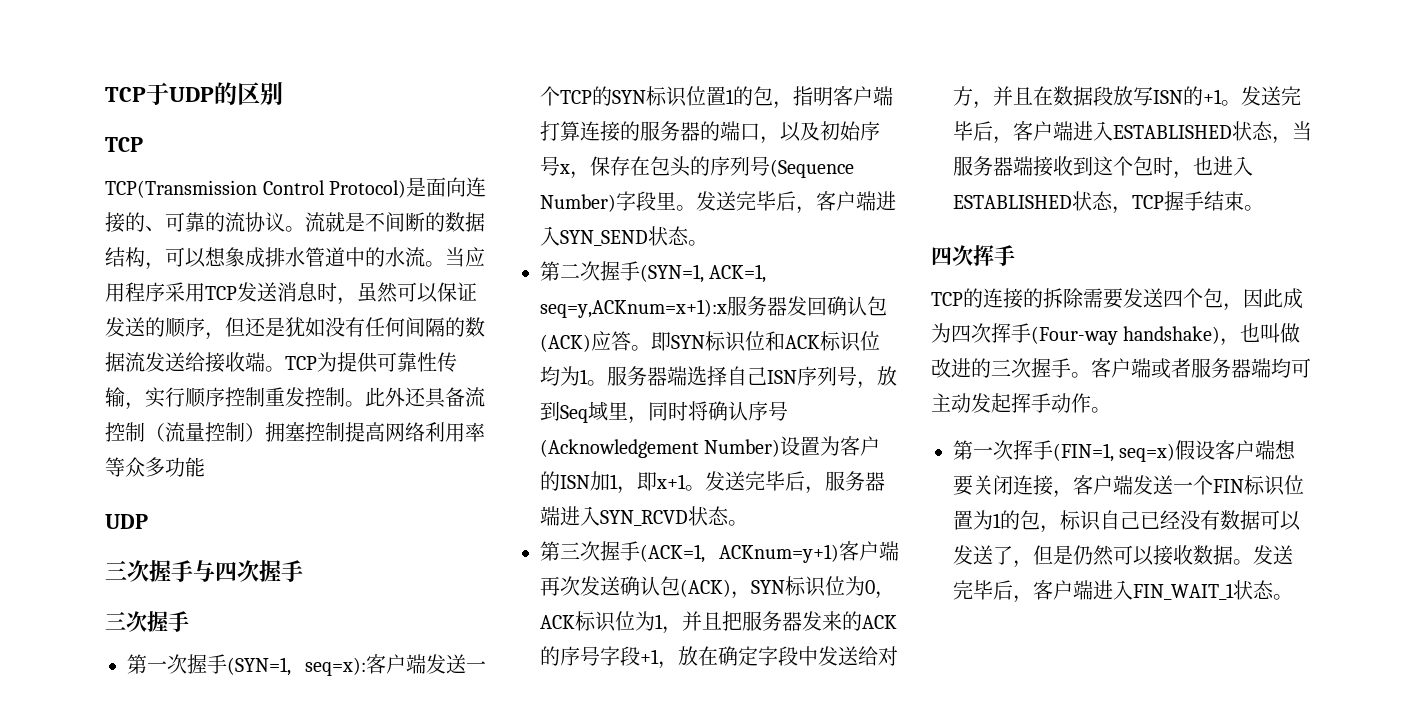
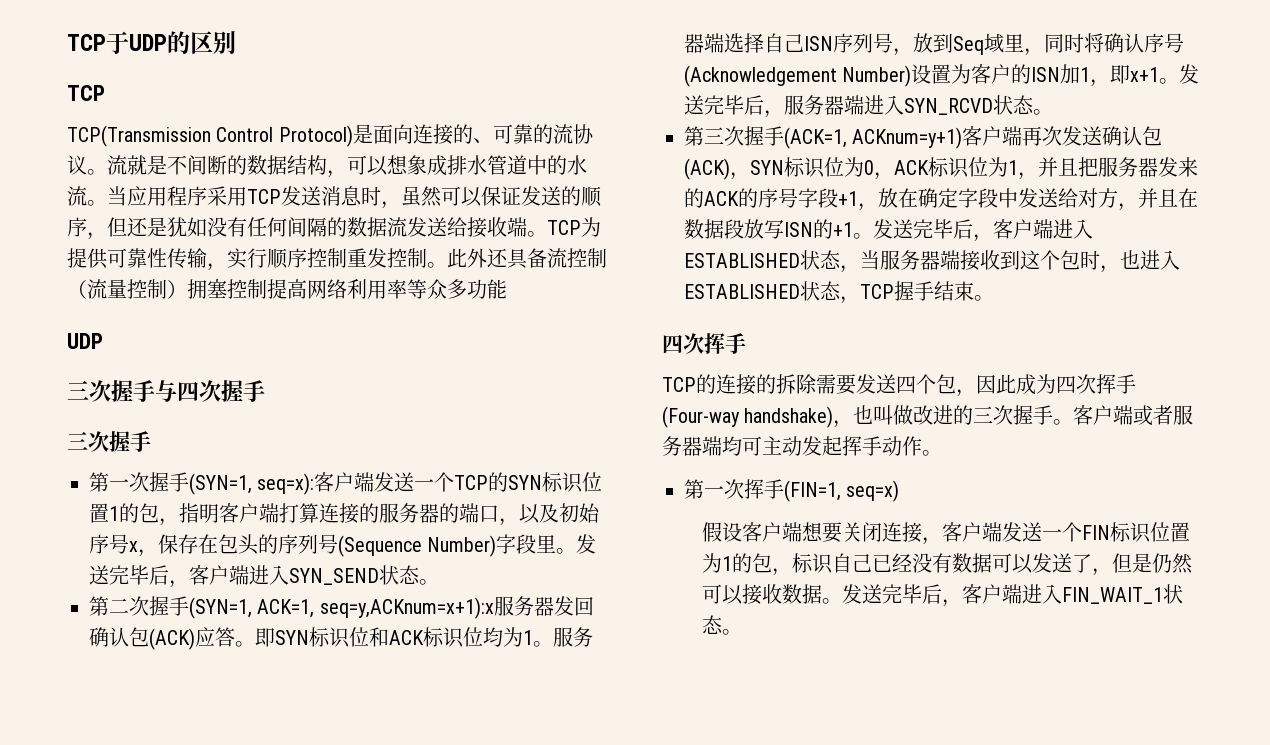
- 第一次挥手(FIN=1, seq=x)假设客户端想要关闭连接，客户端发送一个FIN标识位置为1的包，标识自己已经没有数据可以发送了，但是仍然可以接收数据。
+ 第一次挥手(FIN=1, seq=x)
+ 假设客户端想要关闭连接，客户端发送一个FIN标识位置为1的包，标识自己已经没有数据可以发送了，但是仍然可以接收数据。

